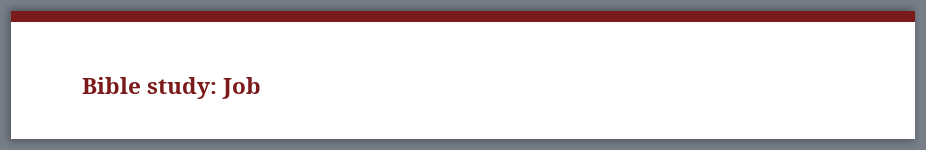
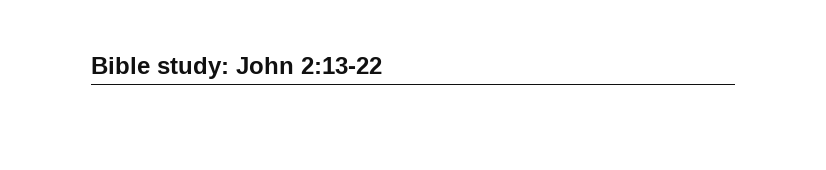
- Bible study: Job
+ Bible study: John 2:13-22

